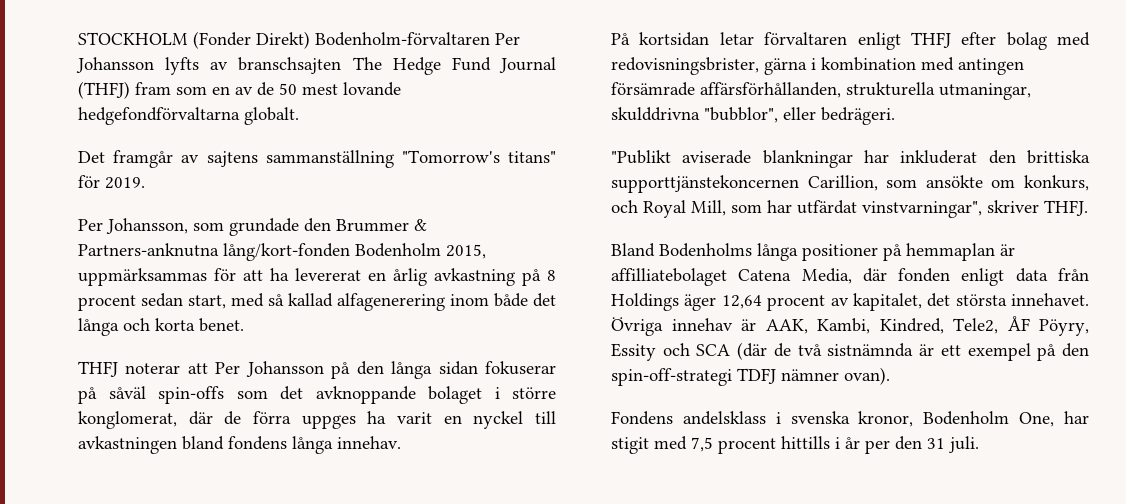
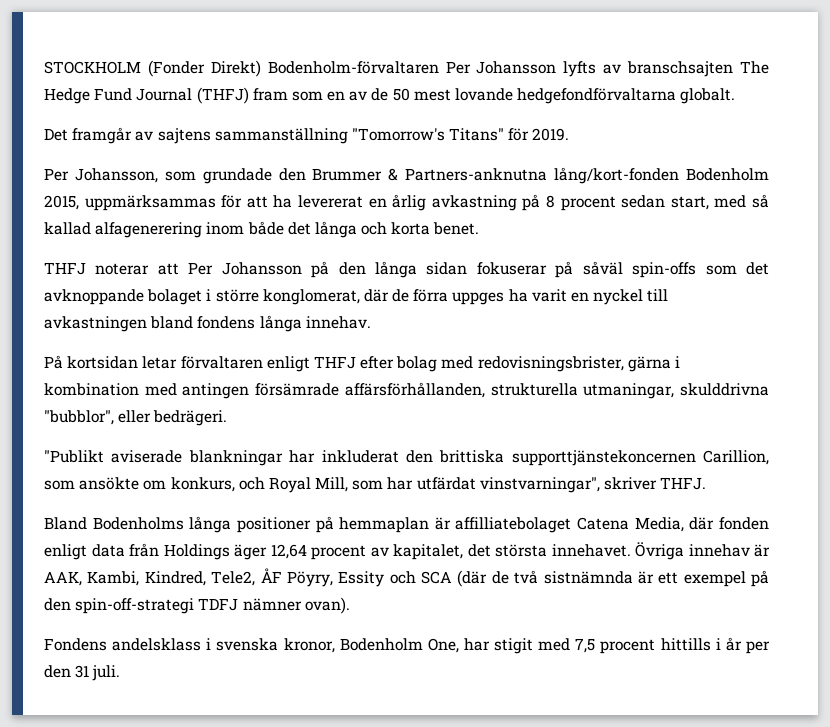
- Det framgår av sajtens sammanställning "Tomorrow's titans" för 2019.
+ Det framgår av sajtens sammanställning "Tomorrow's Titans" för 2019.

